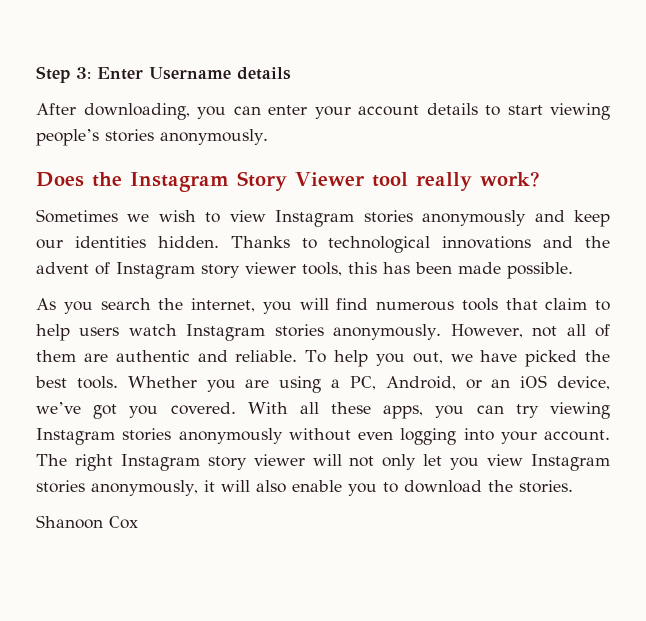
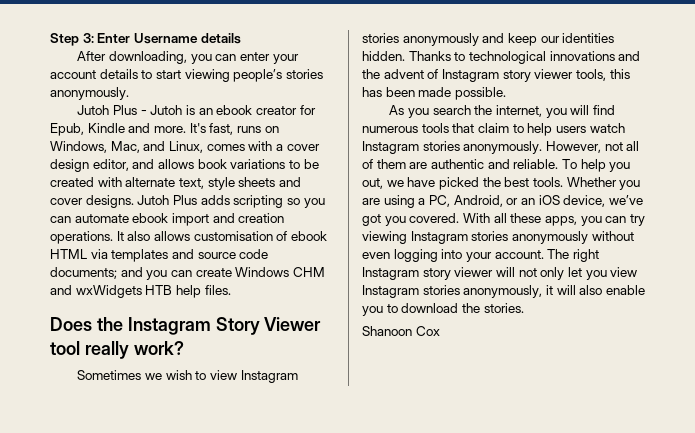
+ Jutoh Plus - Jutoh is an ebook creator for Epub, Kindle and more. It's fast, runs on Windows, Mac, and Linux, comes with a cover design editor, and allows book variations to be created with alternate text, style sheets and cover designs. Jutoh Plus adds scripting so you can automate ebook import and creation operations. It also allows customisation of ebook HTML via templates and source code documents; and you can create Windows CHM and wxWidgets HTB help files.

